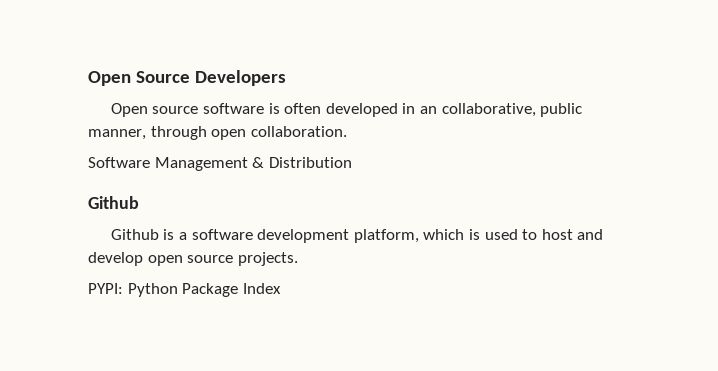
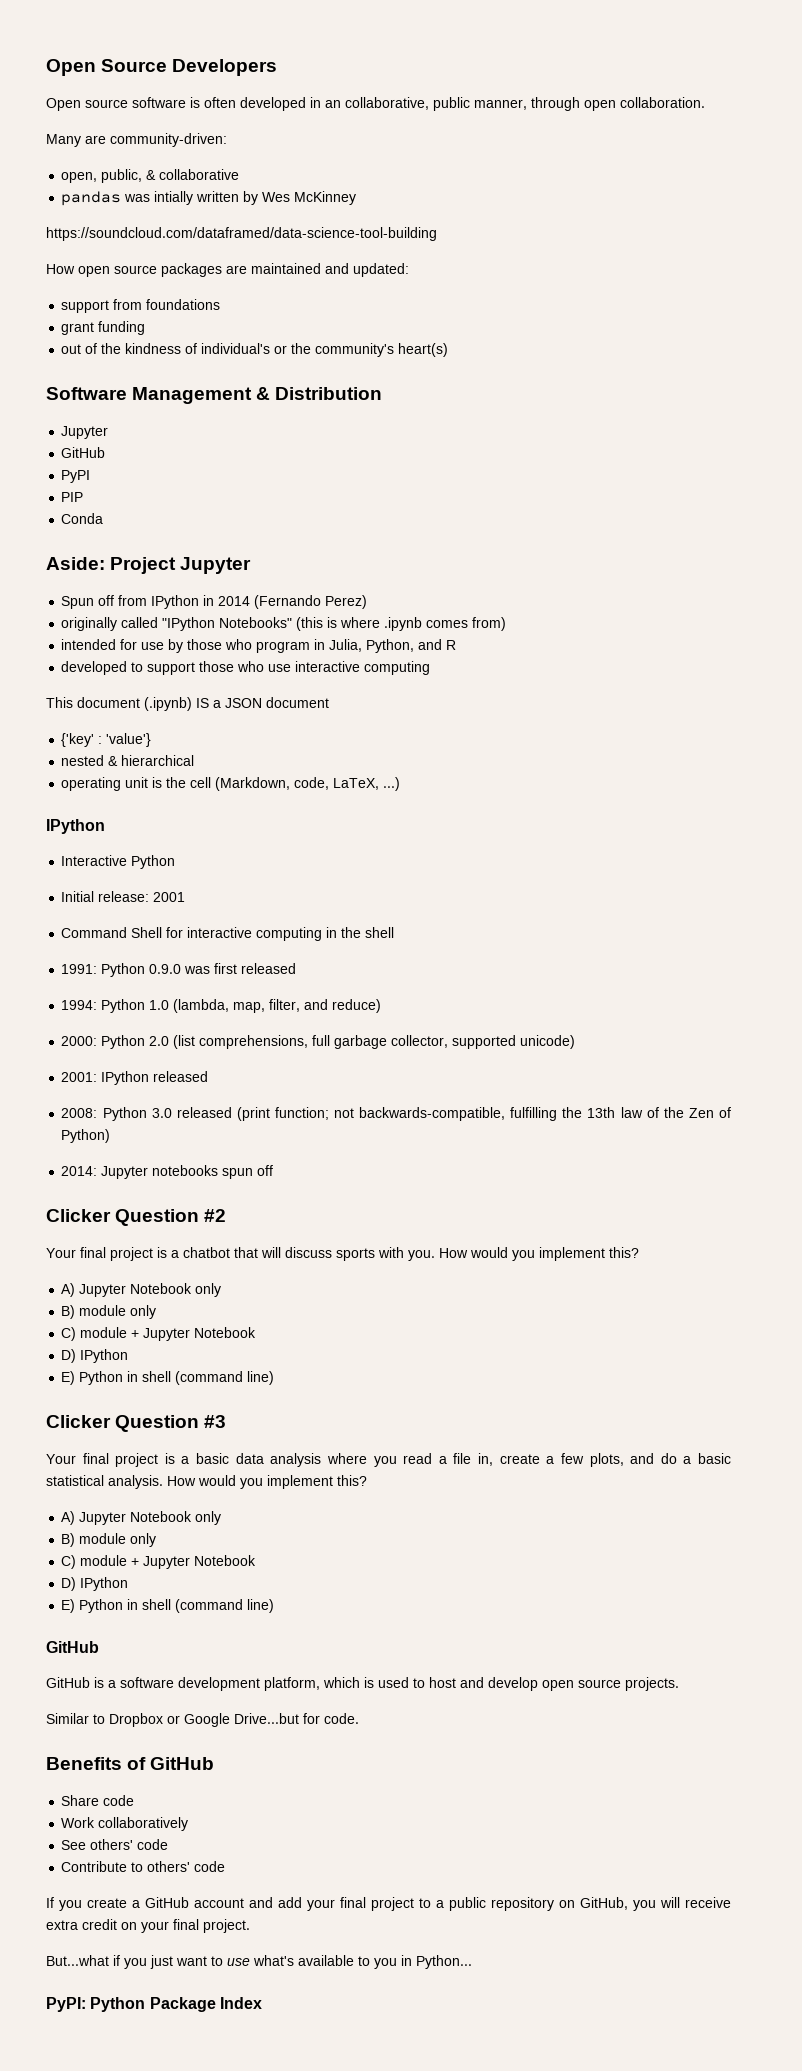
+ Many are community-driven:
+ open, public, & collaborative
+ pandas was intially written by Wes McKinney
+ https://soundcloud.com/dataframed/data-science-tool-building
+ How open source packages are maintained and updated:
+ support from foundations
+ grant funding
+ out of the kindness of individual's or the community's heart(s)
  Software Management & Distribution
- Github
- Github is a software development platform, which is used to host and develop open source projects.
+ Jupyter
+ GitHub
+ PyPI
+ PIP
+ Conda
+ Aside: Project Jupyter
+ Spun off from IPython in 2014 (Fernando Perez)
+ originally called "IPython Notebooks" (this is where .ipynb comes from)
+ intended for use by those who program in Julia, Python, and R
+ developed to support those who use interactive computing
+ This document (.ipynb) IS a JSON document
+ {'key' : 'value'}
+ nested & hierarchical
+ operating unit is the cell (Markdown, code, LaTeX, ...)
+ IPython
+ Interactive Python
+ Initial release: 2001
+ Command Shell for interactive computing in the shell
+ 1991: Python 0.9.0 was first released
+ 1994: Python 1.0 (lambda, map, filter, and reduce)
+ 2000: Python 2.0 (list comprehensions, full garbage collector, supported unicode)
+ 2001: IPython released
+ 2008: Python 3.0 released (print function; not backwards-compatible, fulfilling the 13th law of the Zen of Python)
+ 2014: Jupyter notebooks spun off
+ Clicker Question #2
+ Your final project is a chatbot that will discuss sports with you. How would you implement this?
+ A) Jupyter Notebook only
+ B) module only
+ C) module + Jupyter Notebook
+ D) IPython
+ E) Python in shell (command line)
+ Clicker Question #3
+ Your final project is a basic data analysis where you read a file in, create a few plots, and do a basic statistical analysis. How would you implement this?
+ A) Jupyter Notebook only
+ B) module only
+ C) module + Jupyter Notebook
+ D) IPython
+ E) Python in shell (command line)
+ GitHub
+ GitHub is a software development platform, which is used to host and develop open source projects.
- PYPI: Python Package Index
+ Similar to Dropbox or Google Drive...but for code.
+ Benefits of GitHub
+ Share code
+ Work collaboratively
+ See others' code
+ Contribute to others' code
+ If you create a GitHub account and add your final project to a public repository on GitHub, you will receive extra credit on your final project.
+ But...what if you just want to use what's available to you in Python...
+ PyPI: Python Package Index

